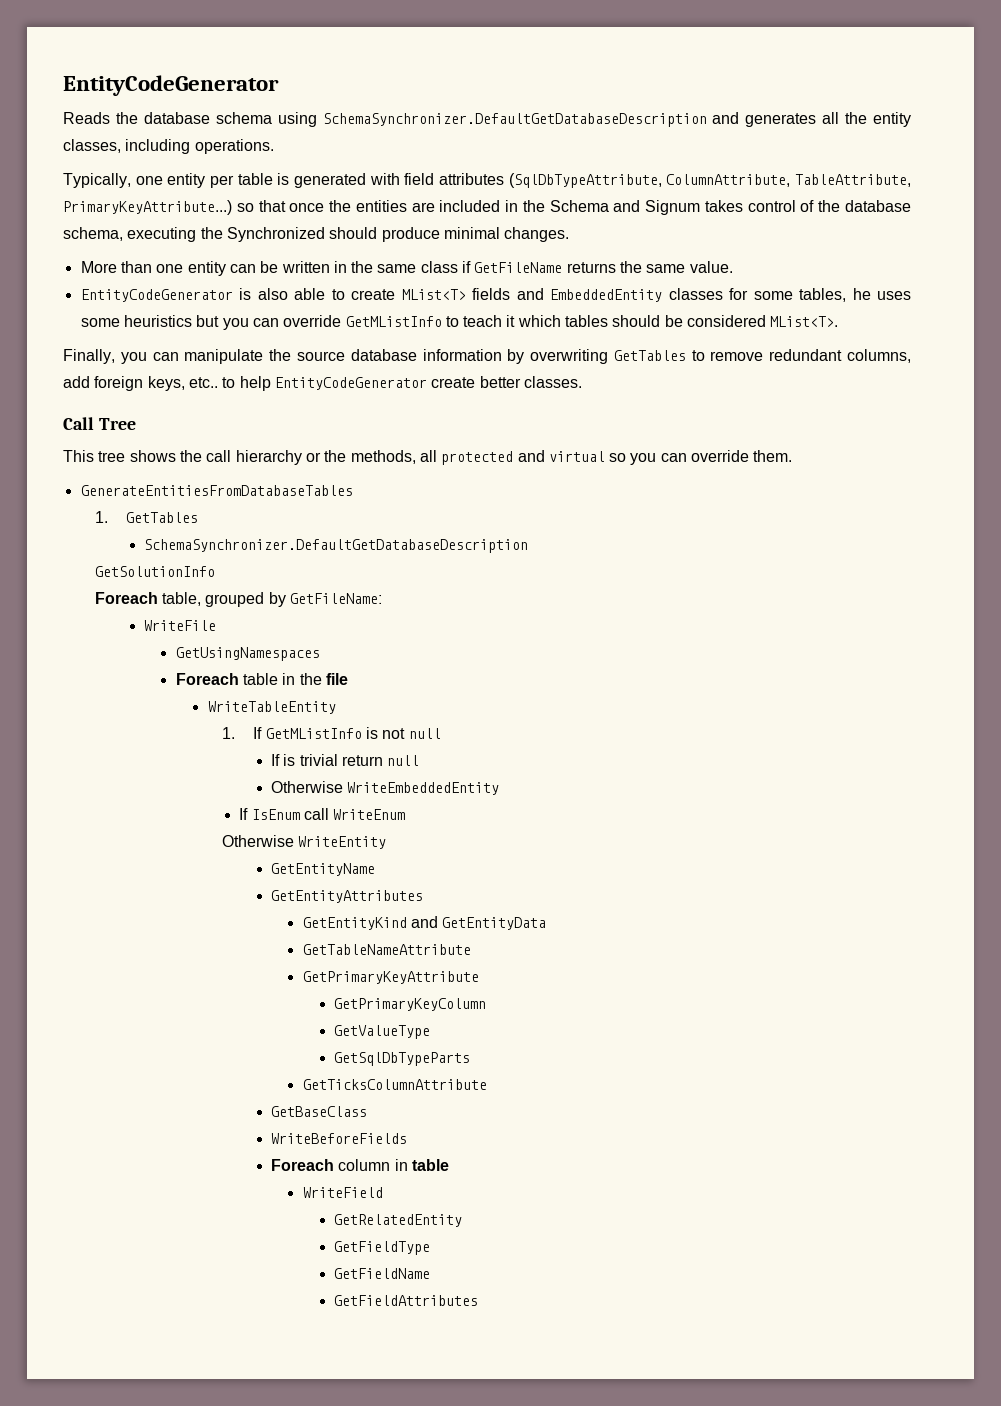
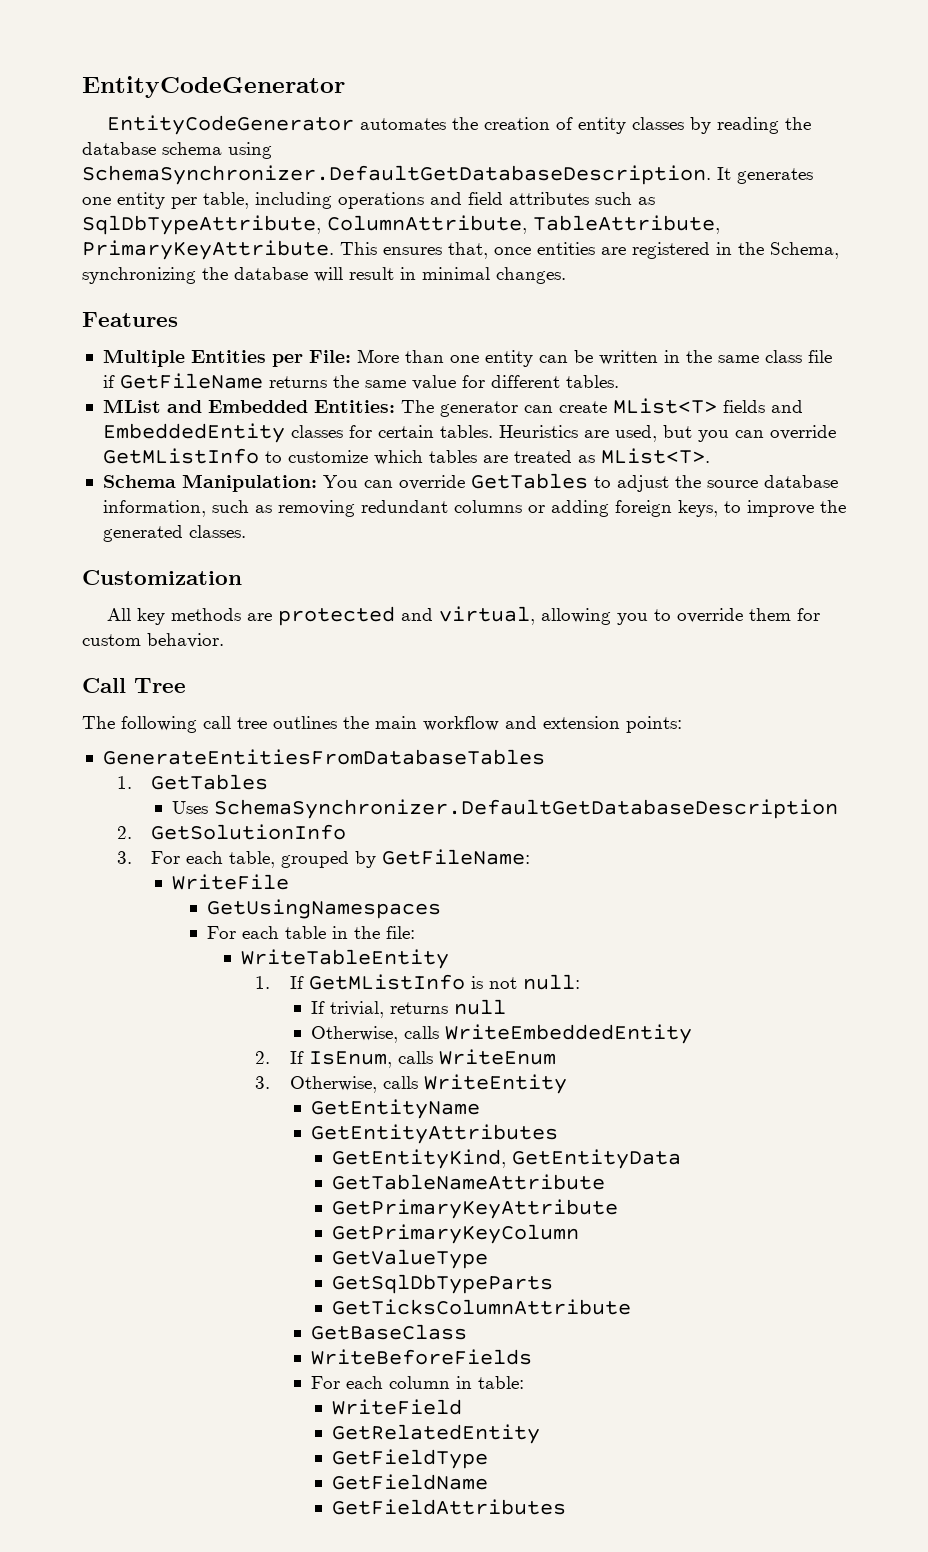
- Reads the database schema using SchemaSynchronizer.DefaultGetDatabaseDescription and generates all the entity classes, including operations.
- Typically, one entity per table is generated with field attributes (SqlDbTypeAttribute, ColumnAttribute, TableAttribute, PrimaryKeyAttribute...) so that once the entities are included in the Schema and Signum takes control of the database schema, executing the Synchronized should produce minimal changes.
- More than one entity can be written in the same class if GetFileName returns the same value.
- EntityCodeGenerator is also able to create MList<T> fields and EmbeddedEntity classes for some tables, he uses some heuristics but you can override GetMListInfo to teach it which tables should be considered MList<T>.
- Finally, you can manipulate the source database information by overwriting GetTables to remove redundant columns, add foreign keys, etc.. to help EntityCodeGenerator create better classes.
+ EntityCodeGenerator automates the creation of entity classes by reading the database schema using SchemaSynchronizer.DefaultGetDatabaseDescription. It generates one entity per table, including operations and field attributes such as SqlDbTypeAttribute, ColumnAttribute, TableAttribute, PrimaryKeyAttribute. This ensures that, once entities are registered in the Schema, synchronizing the database will result in minimal changes.
+ Features
+ Multiple Entities per File: More than one entity can be written in the same class file if GetFileName returns the same value for different tables.
+ MList and Embedded Entities: The generator can create MList<T> fields and EmbeddedEntity classes for certain tables. Heuristics are used, but you can override GetMListInfo to customize which tables are treated as MList<T>.
+ Schema Manipulation: You can override GetTables to adjust the source database information, such as removing redundant columns or adding foreign keys, to improve the generated classes.
+ Customization
+ All key methods are protected and virtual, allowing you to override them for custom behavior.
  Call Tree
- This tree shows the call hierarchy or the methods, all protected and virtual so you can override them.
+ The following call tree outlines the main workflow and extension points:
  1. GetTables
- SchemaSynchronizer.DefaultGetDatabaseDescription
+ Uses SchemaSynchronizer.DefaultGetDatabaseDescription
- GetSolutionInfo
+ 2. GetSolutionInfo
- Foreach table, grouped by GetFileName:
+ 3. For each table, grouped by GetFileName:
- Foreach table in the file
+ For each table in the file:
- 1. If GetMListInfo is not null
- If is trivial return null
- Otherwise WriteEmbeddedEntity
- If IsEnum call WriteEnum
- Otherwise WriteEntity
+ 1. If GetMListInfo is not null:
+ If trivial, returns null
+ Otherwise, calls WriteEmbeddedEntity
+ 2. If IsEnum, calls WriteEnum
+ 3. Otherwise, calls WriteEntity
- GetEntityKind and GetEntityData
+ GetEntityKind, GetEntityData
- Foreach column in table
+ For each column in table:

